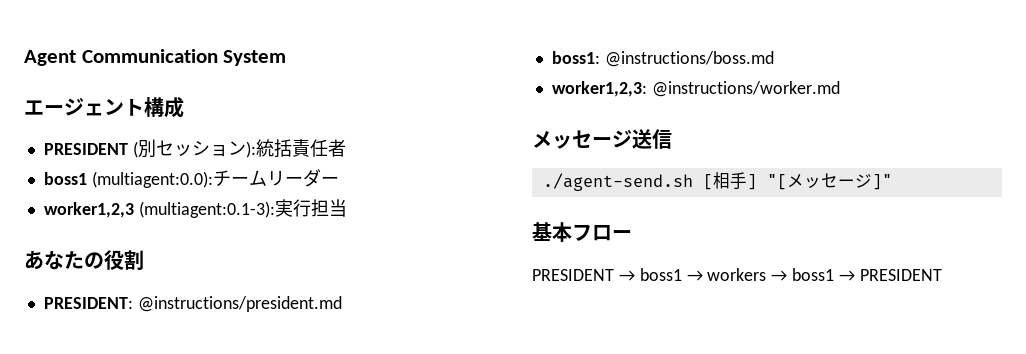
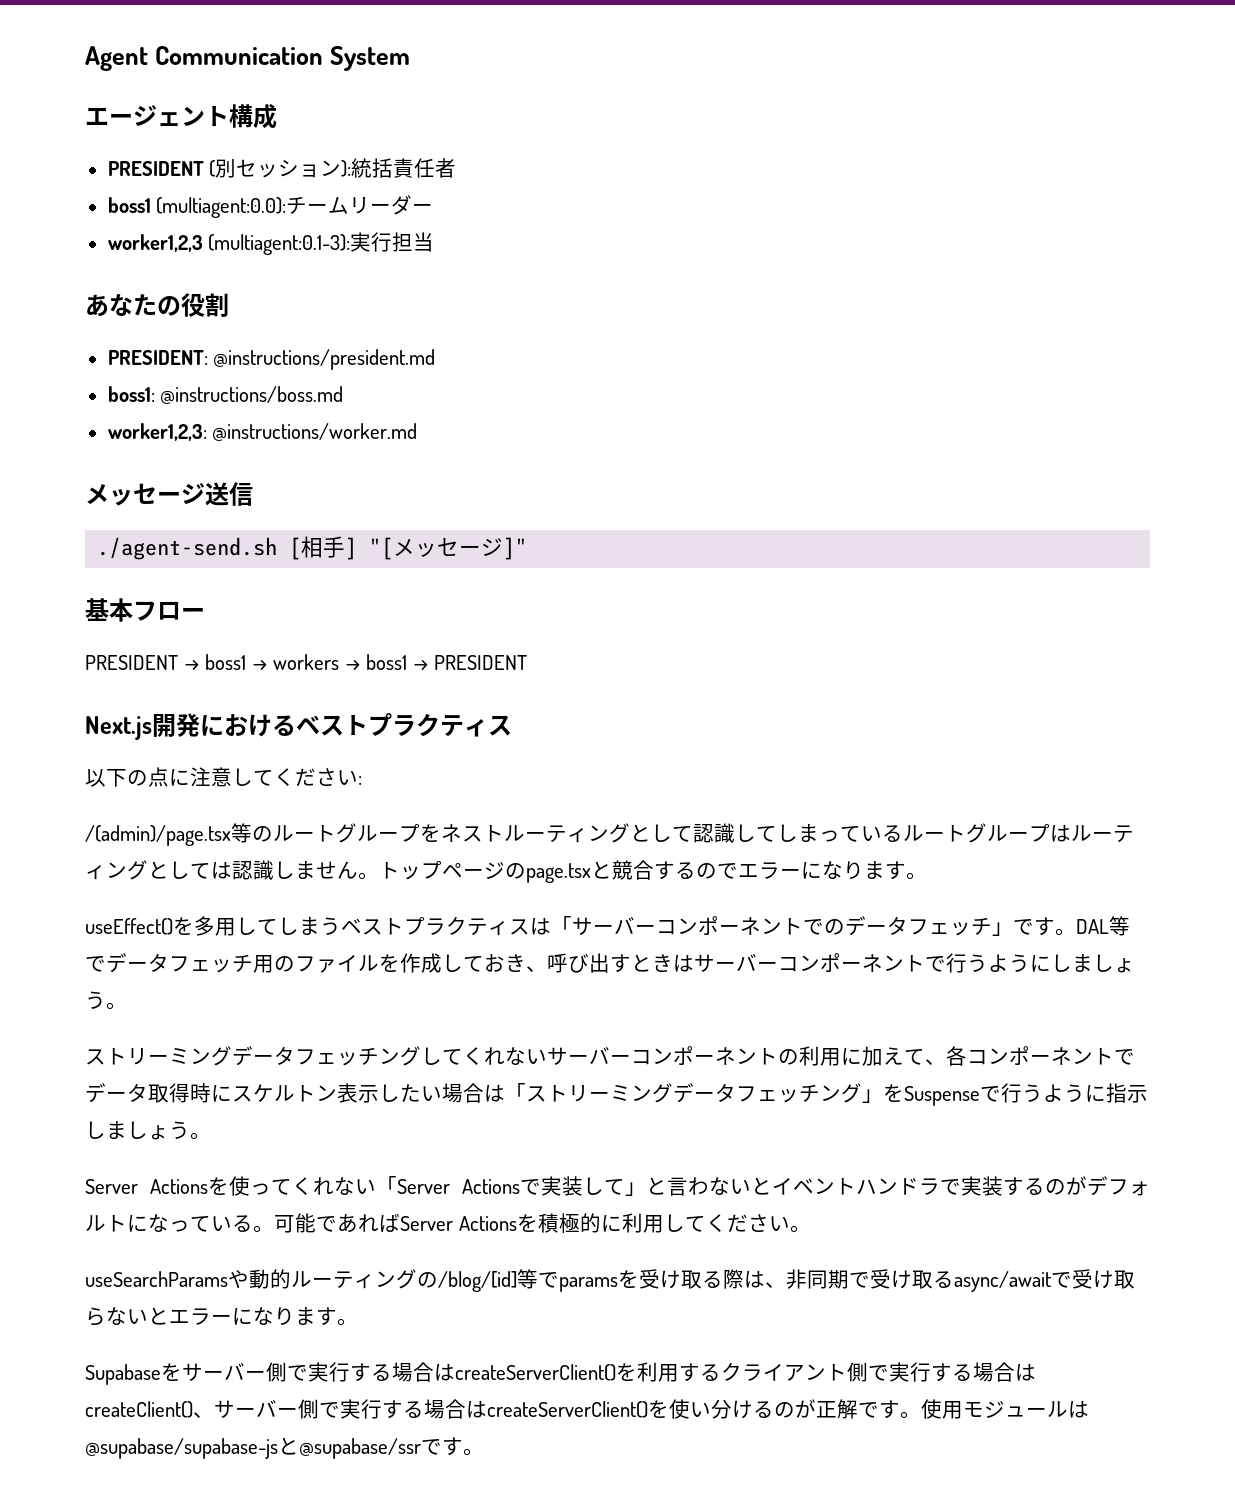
+ Next.js開発におけるベストプラクティス
+ 以下の点に注意してください:
+ /(admin)/page.tsx等のルートグループをネストルーティングとして認識してしまっているルートグループはルーティングとしては認識しません。トップページのpage.tsxと競合するのでエラーになります。
+ useEffect()を多用してしまうベストプラクティスは「サーバーコンポーネントでのデータフェッチ」です。DAL等でデータフェッチ用のファイルを作成しておき、呼び出すときはサーバーコンポーネントで行うようにしましょう。
+ ストリーミングデータフェッチングしてくれないサーバーコンポーネントの利用に加えて、各コンポーネントでデータ取得時にスケルトン表示したい場合は「ストリーミングデータフェッチング」をSuspenseで行うように指示しましょう。
+ Server Actionsを使ってくれない「Server Actionsで実装して」と言わないとイベントハンドラで実装するのがデフォルトになっている。可能であればServer Actionsを積極的に利用してください。
+ useSearchParamsや動的ルーティングの/blog/[id]等でparamsを受け取る際は、非同期で受け取るasync/awaitで受け取らないとエラーになります。
+ Supabaseをサーバー側で実行する場合はcreateServerClient()を利用するクライアント側で実行する場合はcreateClient()、サーバー側で実行する場合はcreateServerClient()を使い分けるのが正解です。使用モジュールは@supabase/supabase-jsと@supabase/ssrです。

